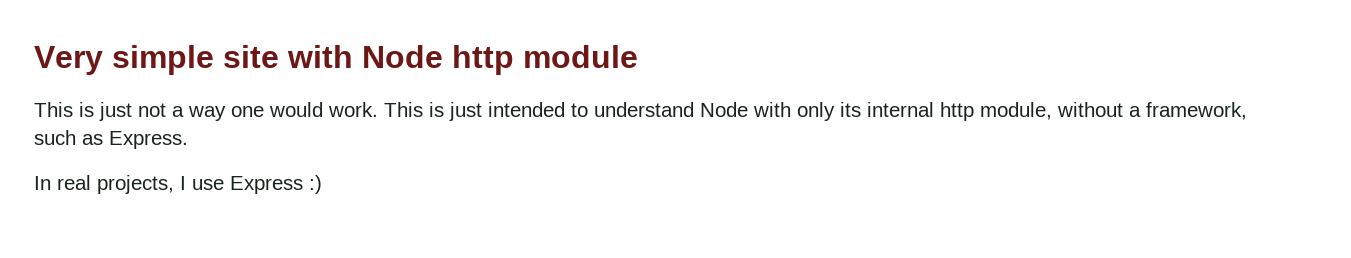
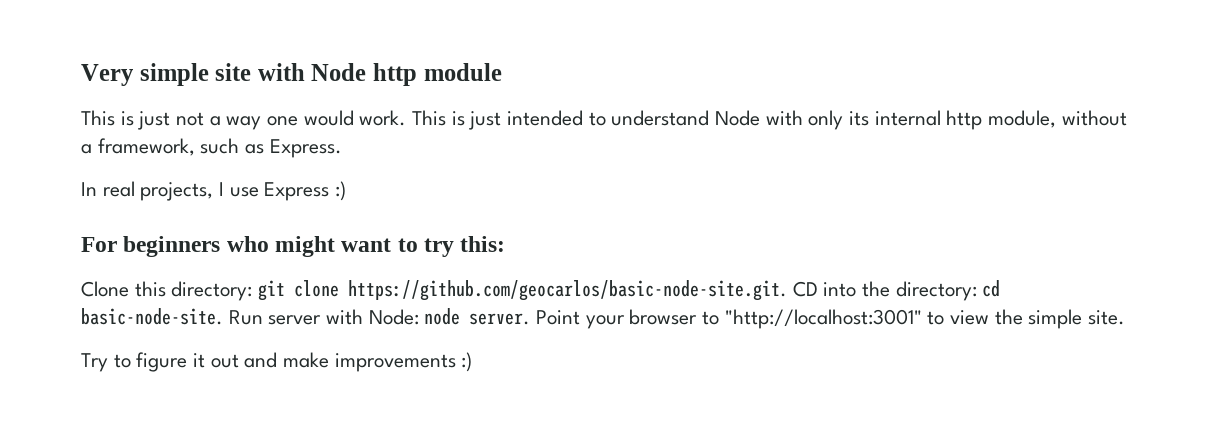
+ For beginners who might want to try this:
+ Clone this directory: git clone https://github.com/geocarlos/basic-node-site.git. CD into the directory: cd basic-node-site. Run server with Node: node server. Point your browser to "http://localhost:3001" to view the simple site.
+ Try to figure it out and make improvements :)

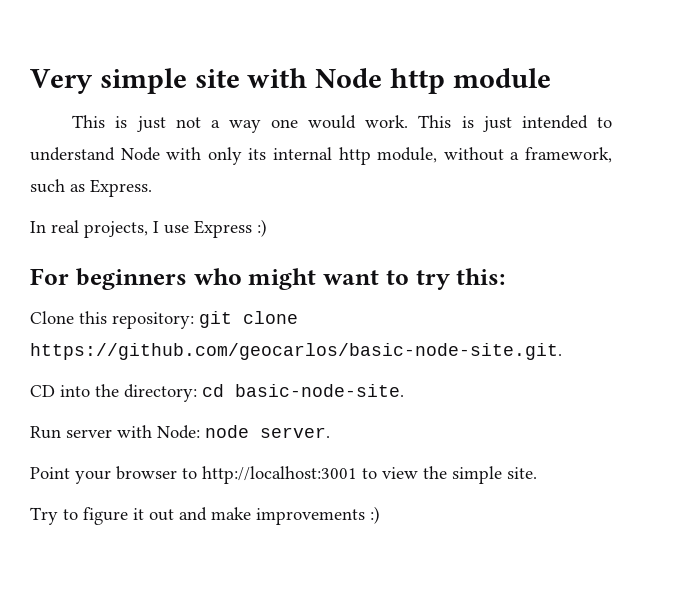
- Clone this directory: git clone https://github.com/geocarlos/basic-node-site.git. CD into the directory: cd basic-node-site. Run server with Node: node server. Point your browser to "http://localhost:3001" to view the simple site.
+ Clone this repository: git clone https://github.com/geocarlos/basic-node-site.git.
+ CD into the directory: cd basic-node-site.
+ Run server with Node: node server.
+ Point your browser to http://localhost:3001 to view the simple site.

